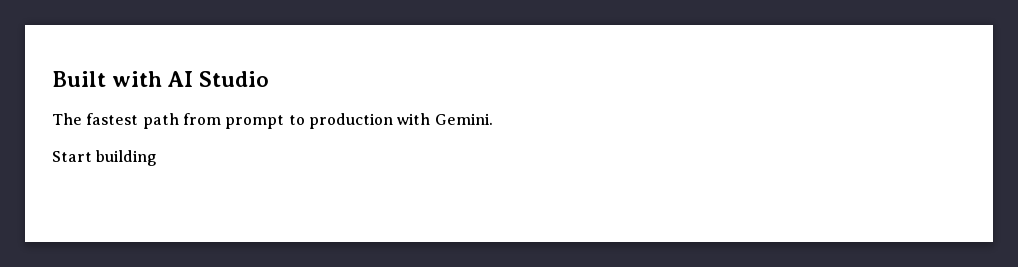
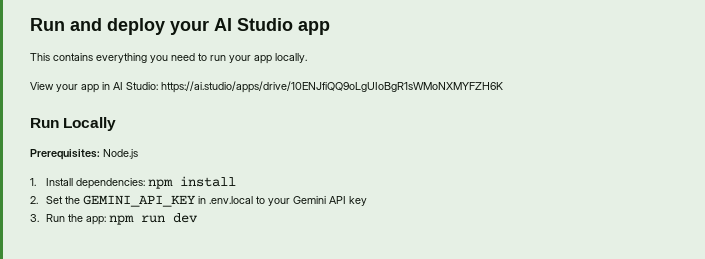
- Built with AI Studio
- The fastest path from prompt to production with Gemini.
- Start building
+ Run and deploy your AI Studio app
+ This contains everything you need to run your app locally.
+ View your app in AI Studio: https://ai.studio/apps/drive/10ENJfiQQ9oLgUIoBgR1sWMoNXMYFZH6K
+ Run Locally
+ Prerequisites: Node.js
+ 1. Install dependencies: npm install
+ 2. Set the GEMINI_API_KEY in .env.local to your Gemini API key
+ 3. Run the app: npm run dev

